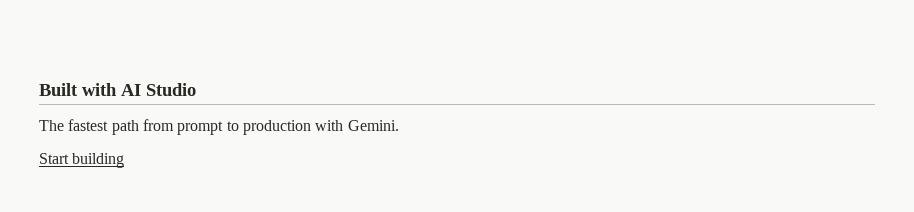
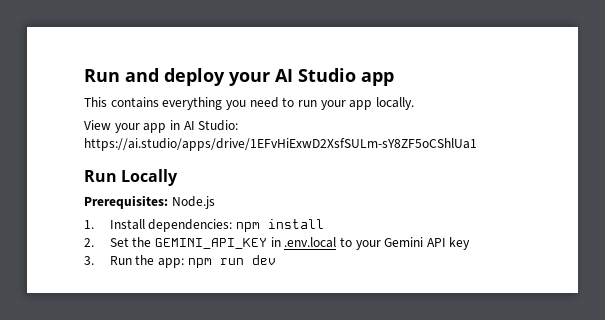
- Built with AI Studio
- The fastest path from prompt to production with Gemini.
- Start building
+ Run and deploy your AI Studio app
+ This contains everything you need to run your app locally.
+ View your app in AI Studio: https://ai.studio/apps/drive/1EFvHiExwD2XsfSULm-sY8ZF5oCShlUa1
+ Run Locally
+ Prerequisites: Node.js
+ 1. Install dependencies: npm install
+ 2. Set the GEMINI_API_KEY in .env.local to your Gemini API key
+ 3. Run the app: npm run dev

